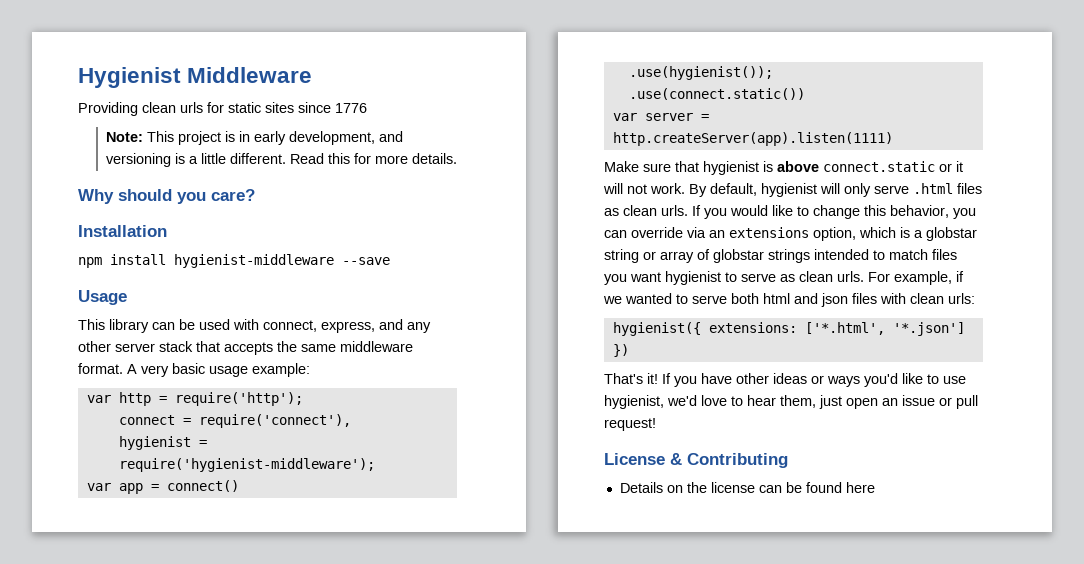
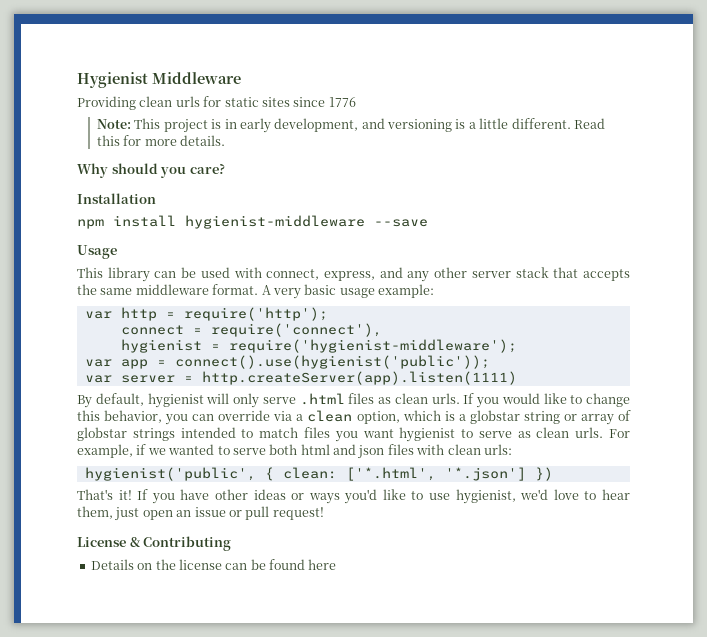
- var app = connect()
- .use(hygienist());
- .use(connect.static())
+ var app = connect().use(hygienist('public'));
- Make sure that hygienist is above connect.static or it will not work.
- If you would like to change this behavior, you can override via an extensions option, which is a globstar string or array of globstar strings intended to match files you want hygienist to serve as clean urls.
+ If you would like to change this behavior, you can override via a clean option, which is a globstar string or array of globstar strings intended to match files you want hygienist to serve as clean urls.
- hygienist({ extensions: ['*.html', '*.json'] })
+ hygienist('public', { clean: ['*.html', '*.json'] })

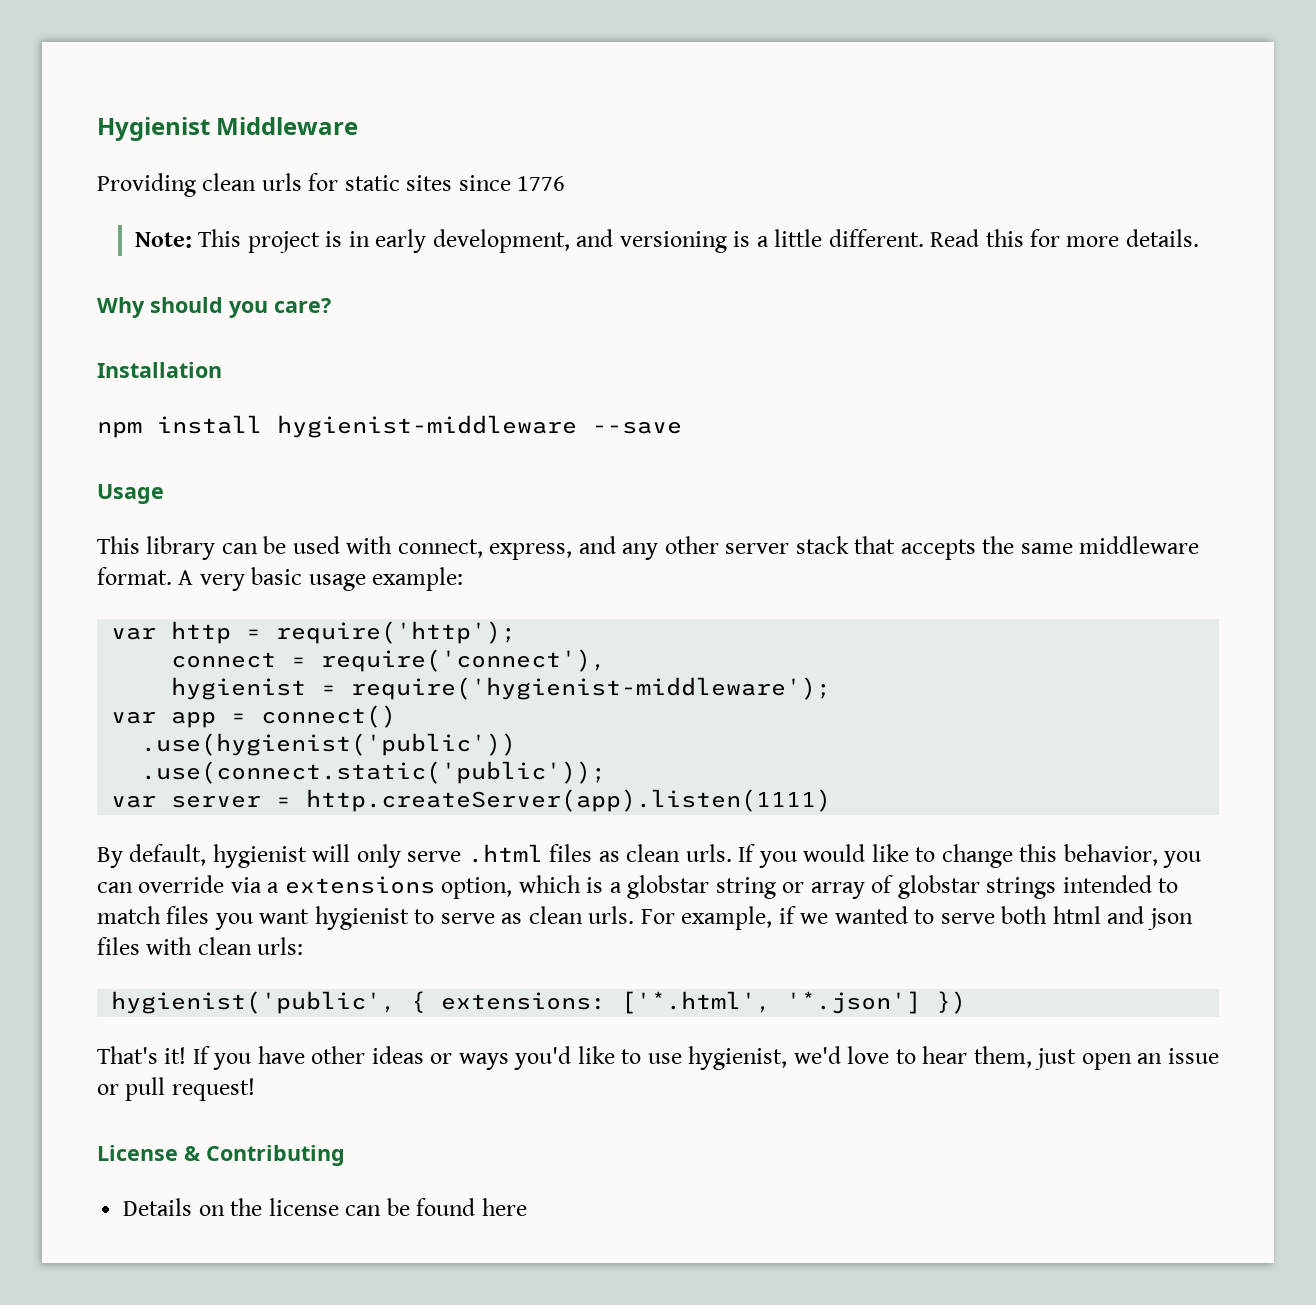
- var app = connect().use(hygienist('public'));
+ var app = connect()
+ .use(hygienist('public'))
+ .use(connect.static('public'));
- If you would like to change this behavior, you can override via a clean option, which is a globstar string or array of globstar strings intended to match files you want hygienist to serve as clean urls.
+ If you would like to change this behavior, you can override via a extensions option, which is a globstar string or array of globstar strings intended to match files you want hygienist to serve as clean urls.
- hygienist('public', { clean: ['*.html', '*.json'] })
+ hygienist('public', { extensions: ['*.html', '*.json'] })

